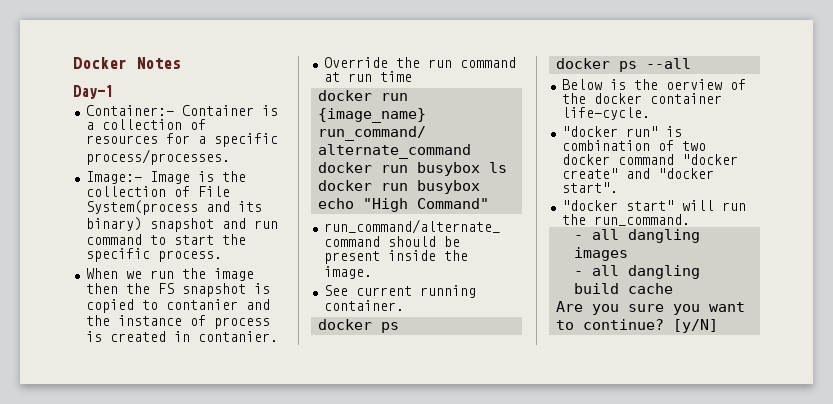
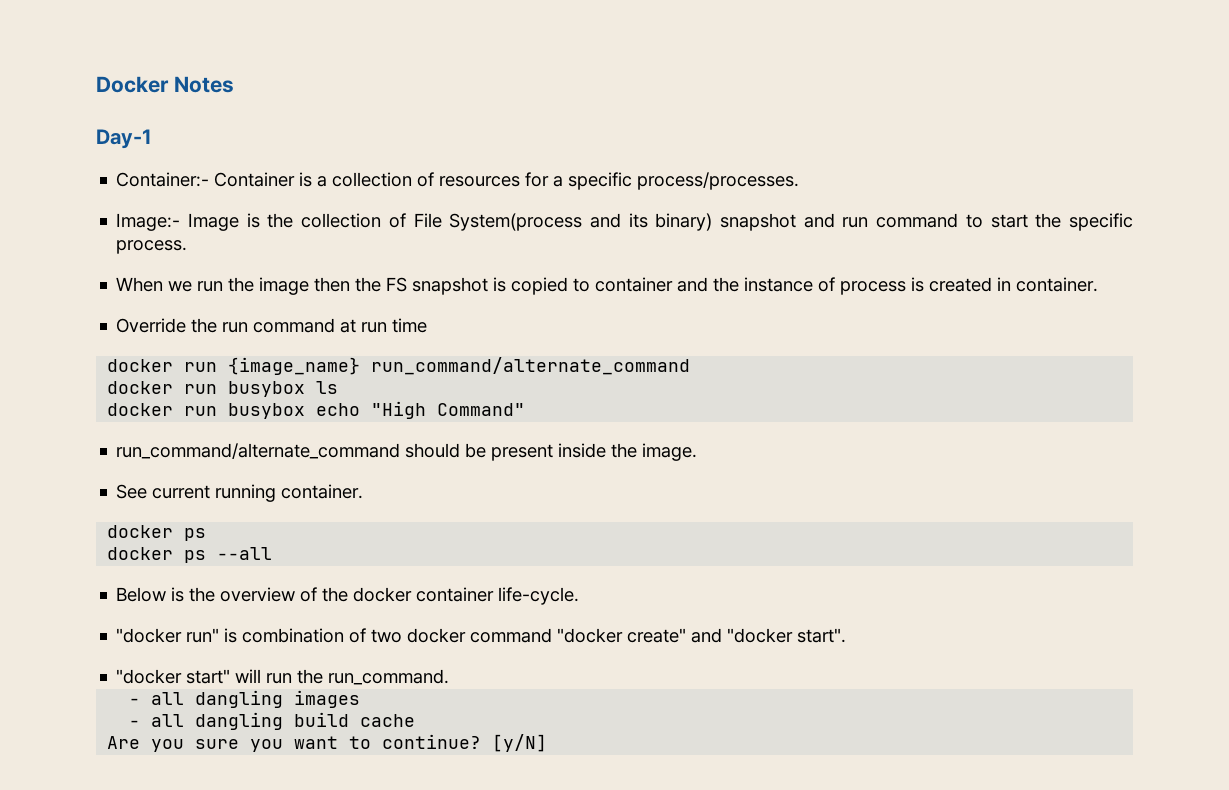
- When we run the image then the FS snapshot is copied to contanier and the instance of process is created in contanier.
+ When we run the image then the FS snapshot is copied to container and the instance of process is created in container.
- Below is the oerview of the docker container life-cycle.
+ Below is the overview of the docker container life-cycle.

